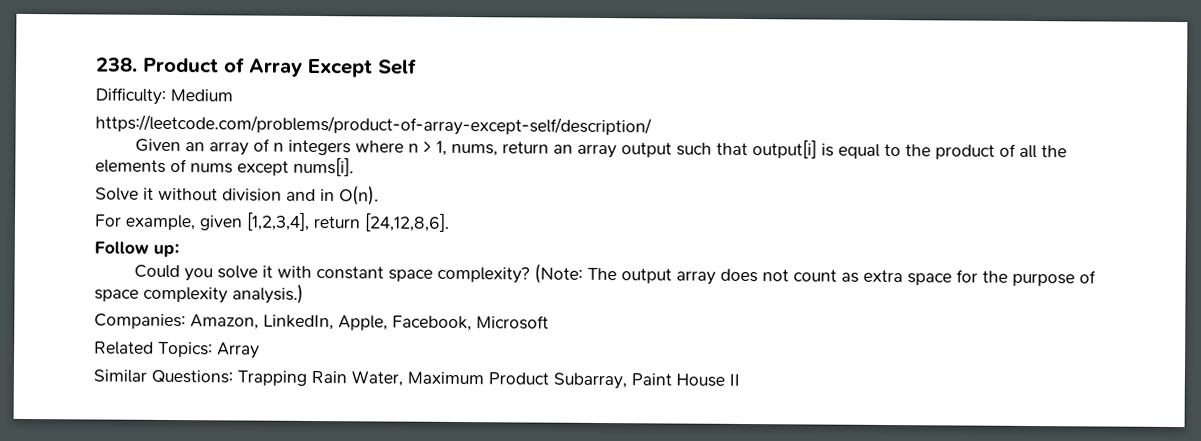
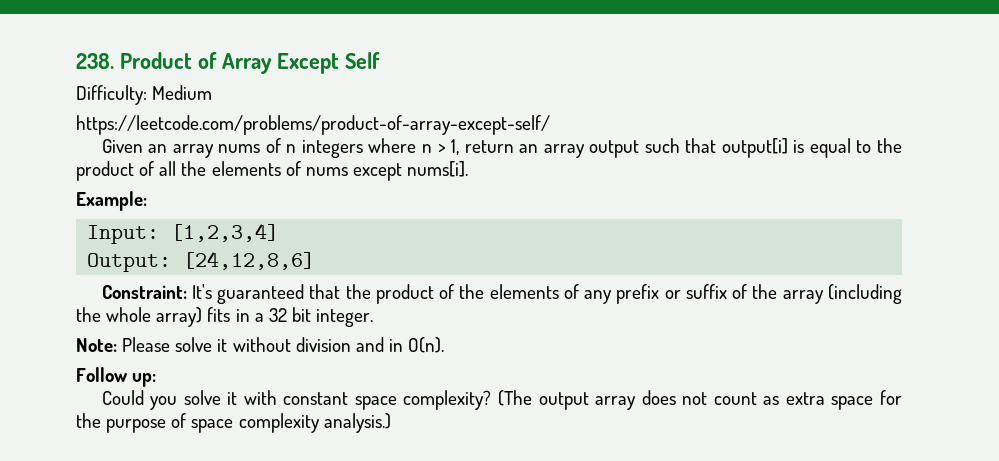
- https://leetcode.com/problems/product-of-array-except-self/description/
+ https://leetcode.com/problems/product-of-array-except-self/
- Given an array of n integers where n > 1, nums, return an array output such that output[i] is equal to the product of all the elements of nums except nums[i].
+ Given an array nums of n integers where n > 1, return an array output such that output[i] is equal to the product of all the elements of nums except nums[i].
- Solve it without division and in O(n).
+ Example:
+ Input: [1,2,3,4]
+ Output: [24,12,8,6]
+ Constraint: It's guaranteed that the product of the elements of any prefix or suffix of the array (including the whole array) fits in a 32 bit integer.
+ Note: Please solve it without division and in O(n).
- For example, given [1,2,3,4], return [24,12,8,6].
- (Note: The output array does not count as extra space for the purpose of space complexity analysis.)
+ (The output array does not count as extra space for the purpose of space complexity analysis.)
- Companies: Amazon, LinkedIn, Apple, Facebook, Microsoft
- Related Topics: Array
- Similar Questions: Trapping Rain Water, Maximum Product Subarray, Paint House II

